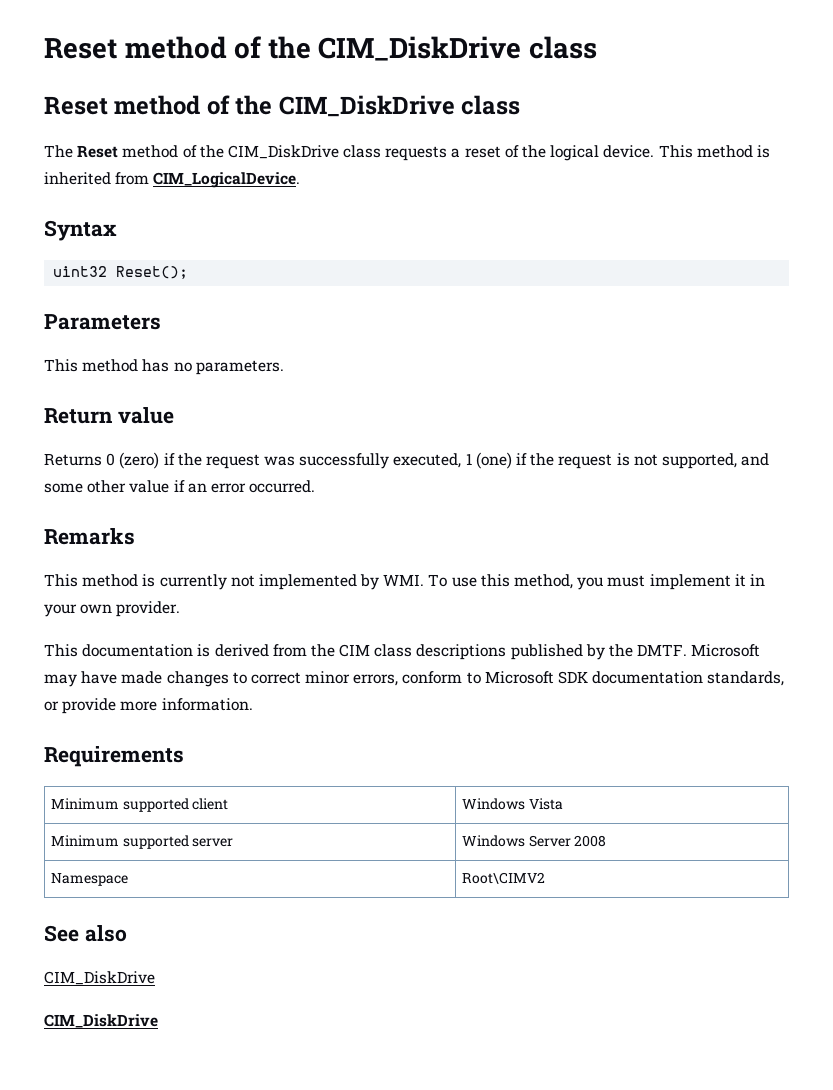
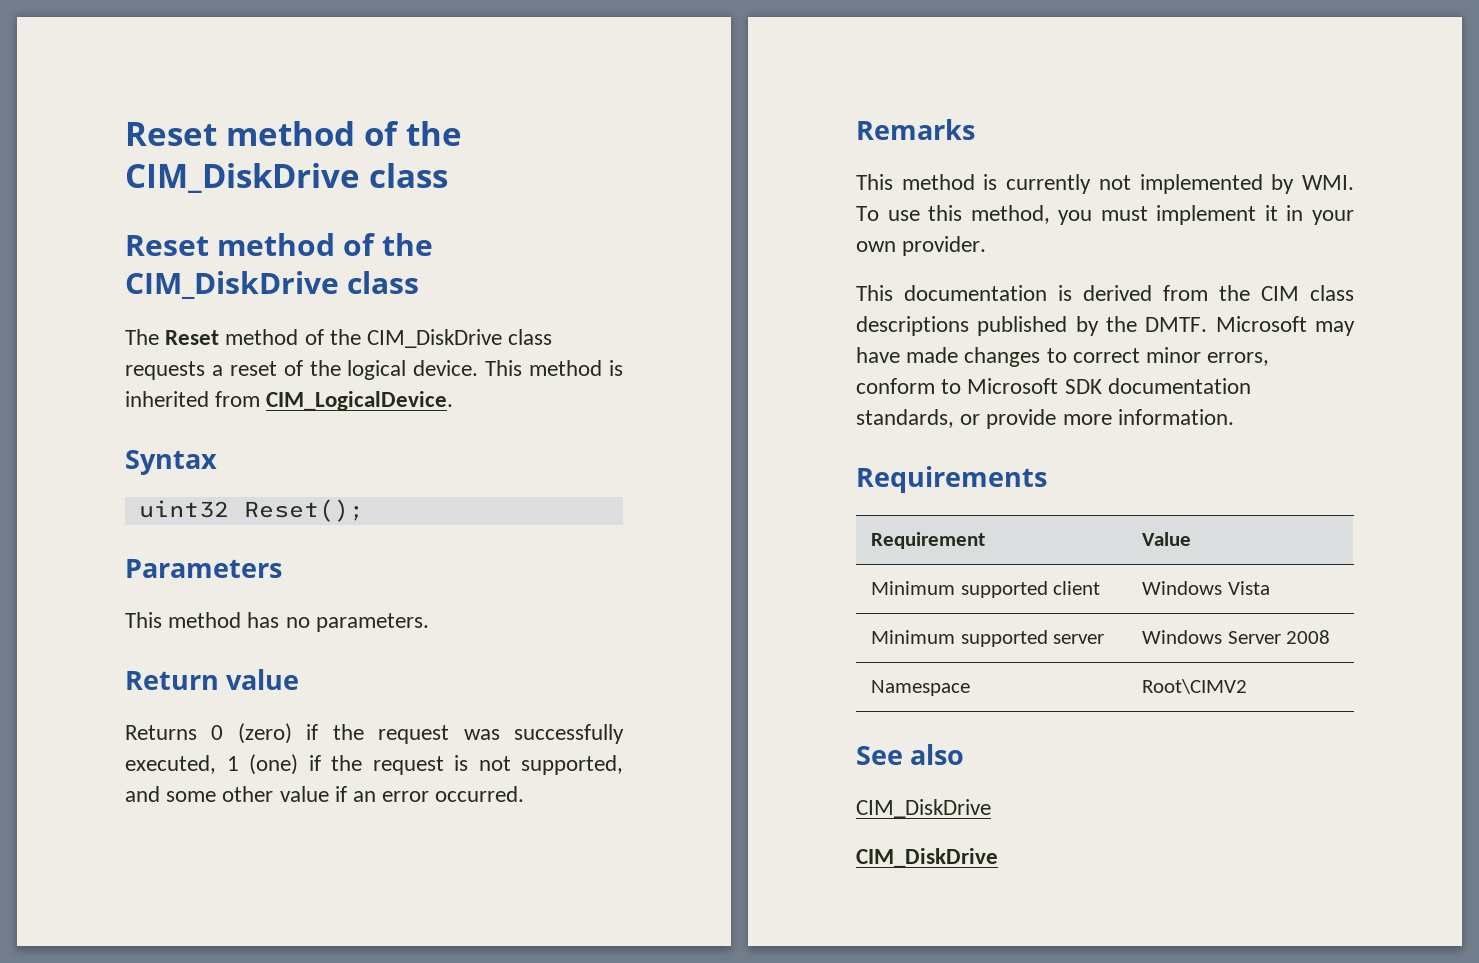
+ Requirement | Value

